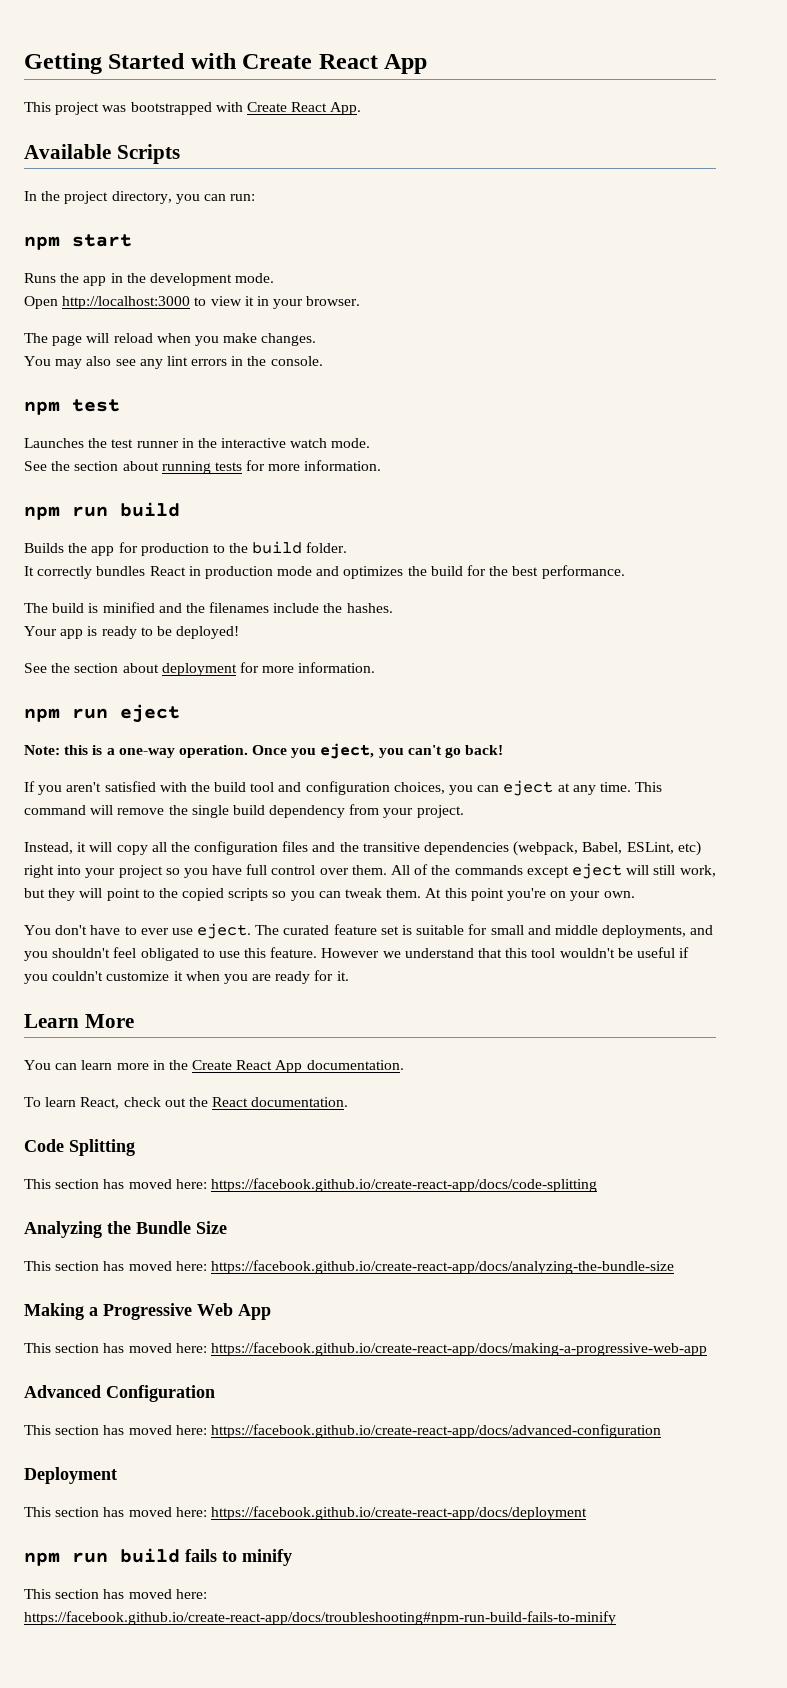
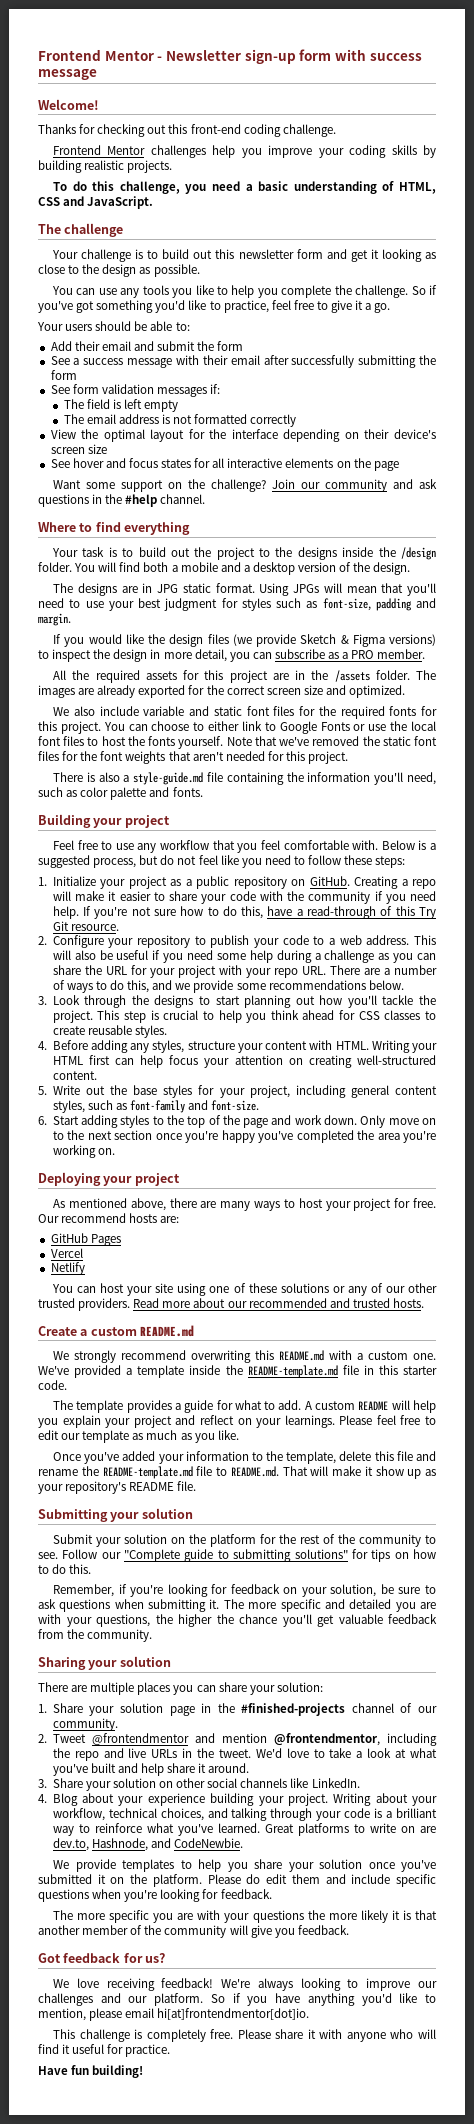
- Getting Started with Create React App
- This project was bootstrapped with Create React App.
- Available Scripts
- In the project directory, you can run:
- npm start
- Runs the app in the development mode.
- Open http://localhost:3000 to view it in your browser.
- The page will reload when you make changes.
- You may also see any lint errors in the console.
- npm test
- Launches the test runner in the interactive watch mode.
- See the section about running tests for more information.
- npm run build
- Builds the app for production to the build folder.
- It correctly bundles React in production mode and optimizes the build for the best performance.
- The build is minified and the filenames include the hashes.
- Your app is ready to be deployed!
- See the section about deployment for more information.
- npm run eject
- Note: this is a one-way operation. Once you eject, you can't go back!
- If you aren't satisfied with the build tool and configuration choices, you can eject at any time. This command will remove the single build dependency from your project.
- Instead, it will copy all the configuration files and the transitive dependencies (webpack, Babel, ESLint, etc) right into your project so you have full control over them. All of the commands except eject will still work, but they will point to the copied scripts so you can tweak them. At this point you're on your own.
- You don't have to ever use eject. The curated feature set is suitable for small and middle deployments, and you shouldn't feel obligated to use this feature. However we understand that this tool wouldn't be useful if you couldn't customize it when you are ready for it.
- Learn More
- You can learn more in the Create React App documentation.
- To learn React, check out the React documentation.
- Code Splitting
- This section has moved here: https://facebook.github.io/create-react-app/docs/code-splitting
- Analyzing the Bundle Size
- This section has moved here: https://facebook.github.io/create-react-app/docs/analyzing-the-bundle-size
- Making a Progressive Web App
- This section has moved here: https://facebook.github.io/create-react-app/docs/making-a-progressive-web-app
- Advanced Configuration
- This section has moved here: https://facebook.github.io/create-react-app/docs/advanced-configuration
- Deployment
- This section has moved here: https://facebook.github.io/create-react-app/docs/deployment
- npm run build fails to minify
- This section has moved here: https://facebook.github.io/create-react-app/docs/troubleshooting#npm-run-build-fails-to-minify
+ Frontend Mentor - Newsletter sign-up form with success message
+ Welcome!
+ Thanks for checking out this front-end coding challenge.
+ Frontend Mentor challenges help you improve your coding skills by building realistic projects.
+ To do this challenge, you need a basic understanding of HTML, CSS and JavaScript.
+ The challenge
+ Your challenge is to build out this newsletter form and get it looking as close to the design as possible.
+ You can use any tools you like to help you complete the challenge. So if you've got something you'd like to practice, feel free to give it a go.
+ Your users should be able to:
+ Add their email and submit the form
+ See a success message with their email after successfully submitting the form
+ See form validation messages if:
+ The field is left empty
+ The email address is not formatted correctly
+ View the optimal layout for the interface depending on their device's screen size
+ See hover and focus states for all interactive elements on the page
+ Want some support on the challenge? Join our community and ask questions in the #help channel.
+ Where to find everything
+ Your task is to build out the project to the designs inside the /design folder. You will find both a mobile and a desktop version of the design.
+ The designs are in JPG static format. Using JPGs will mean that you'll need to use your best judgment for styles such as font-size, padding and margin.
+ If you would like the design files (we provide Sketch & Figma versions) to inspect the design in more detail, you can subscribe as a PRO member.
+ All the required assets for this project are in the /assets folder. The images are already exported for the correct screen size and optimized.
+ We also include variable and static font files for the required fonts for this project. You can choose to either link to Google Fonts or use the local font files to host the fonts yourself. Note that we've removed the static font files for the font weights that aren't needed for this project.
+ There is also a style-guide.md file containing the information you'll need, such as color palette and fonts.
+ Building your project
+ Feel free to use any workflow that you feel comfortable with. Below is a suggested process, but do not feel like you need to follow these steps:
+ 1. Initialize your project as a public repository on GitHub. Creating a repo will make it easier to share your code with the community if you need help. If you're not sure how to do this, have a read-through of this Try Git resource.
+ 2. Configure your repository to publish your code to a web address. This will also be useful if you need some help during a challenge as you can share the URL for your project with your repo URL. There are a number of ways to do this, and we provide some recommendations below.
+ 3. Look through the designs to start planning out how you'll tackle the project. This step is crucial to help you think ahead for CSS classes to create reusable styles.
+ 4. Before adding any styles, structure your content with HTML. Writing your HTML first can help focus your attention on creating well-structured content.
+ 5. Write out the base styles for your project, including general content styles, such as font-family and font-size.
+ 6. Start adding styles to the top of the page and work down. Only move on to the next section once you're happy you've completed the area you're working on.
+ Deploying your project
+ As mentioned above, there are many ways to host your project for free. Our recommend hosts are:
+ GitHub Pages
+ Vercel
+ Netlify
+ You can host your site using one of these solutions or any of our other trusted providers. Read more about our recommended and trusted hosts.
+ Create a custom README.md
+ We strongly recommend overwriting this README.md with a custom one. We've provided a template inside the README-template.md file in this starter code.
+ The template provides a guide for what to add. A custom README will help you explain your project and reflect on your learnings. Please feel free to edit our template as much as you like.
+ Once you've added your information to the template, delete this file and rename the README-template.md file to README.md. That will make it show up as your repository's README file.
+ Submitting your solution
+ Submit your solution on the platform for the rest of the community to see. Follow our "Complete guide to submitting solutions" for tips on how to do this.
+ Remember, if you're looking for feedback on your solution, be sure to ask questions when submitting it. The more specific and detailed you are with your questions, the higher the chance you'll get valuable feedback from the community.
+ Sharing your solution
+ There are multiple places you can share your solution:
+ 1. Share your solution page in the #finished-projects channel of our community.
+ 2. Tweet @frontendmentor and mention @frontendmentor, including the repo and live URLs in the tweet. We'd love to take a look at what you've built and help share it around.
+ 3. Share your solution on other social channels like LinkedIn.
+ 4. Blog about your experience building your project. Writing about your workflow, technical choices, and talking through your code is a brilliant way to reinforce what you've learned. Great platforms to write on are dev.to, Hashnode, and CodeNewbie.
+ We provide templates to help you share your solution once you've submitted it on the platform. Please do edit them and include specific questions when you're looking for feedback.
+ The more specific you are with your questions the more likely it is that another member of the community will give you feedback.
+ Got feedback for us?
+ We love receiving feedback! We're always looking to improve our challenges and our platform. So if you have anything you'd like to mention, please email hi[at]frontendmentor[dot]io.
+ This challenge is completely free. Please share it with anyone who will find it useful for practice.
+ Have fun building!

